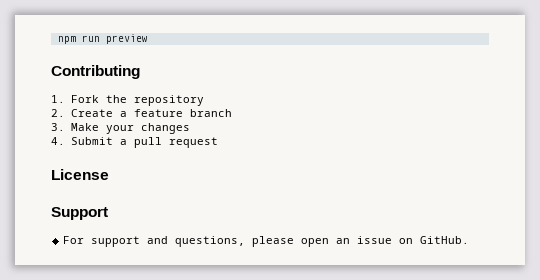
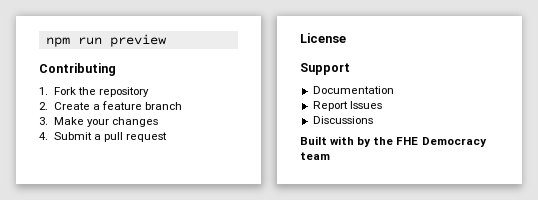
- For support and questions, please open an issue on GitHub.
+ Documentation
+ Report Issues
+ Discussions
+ Built with by the FHE Democracy team

